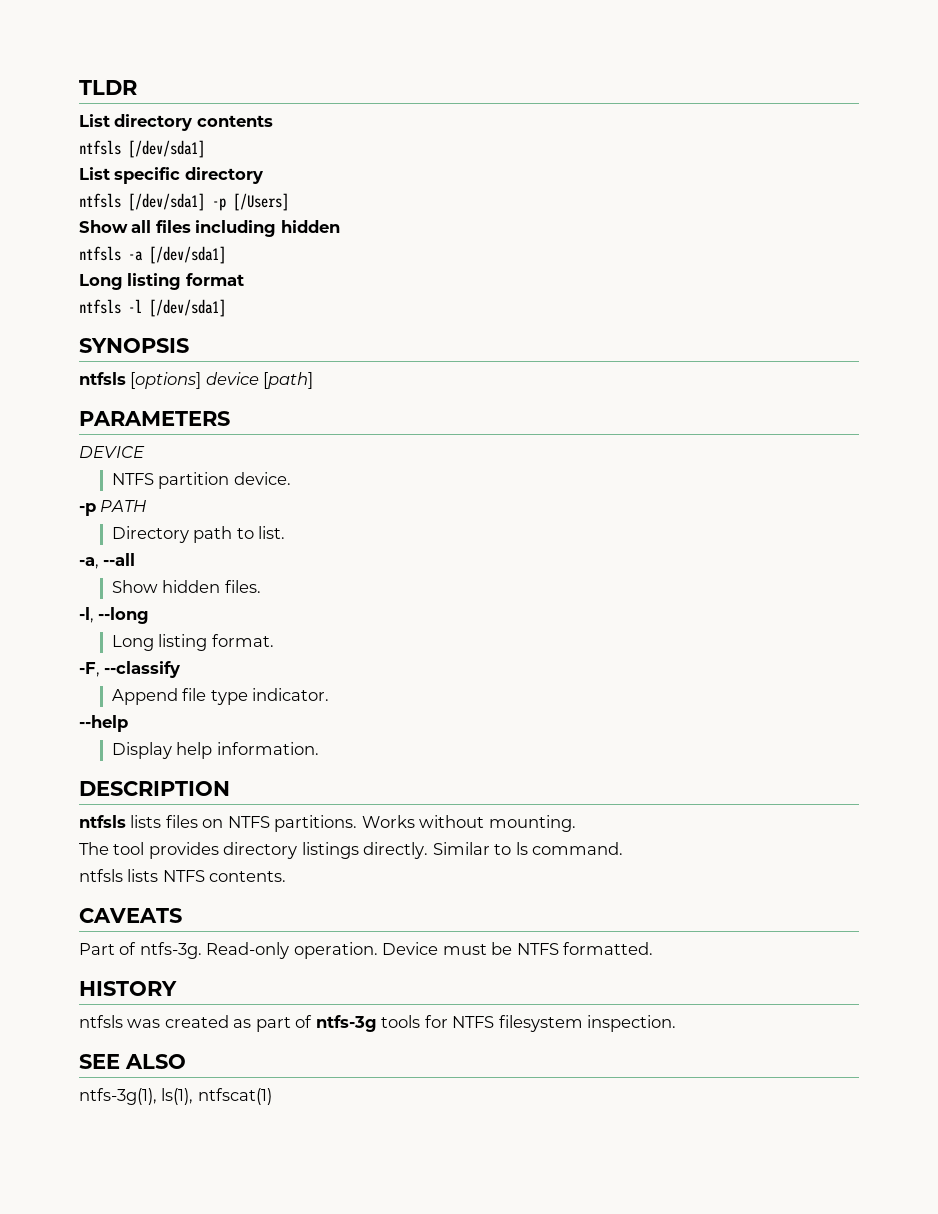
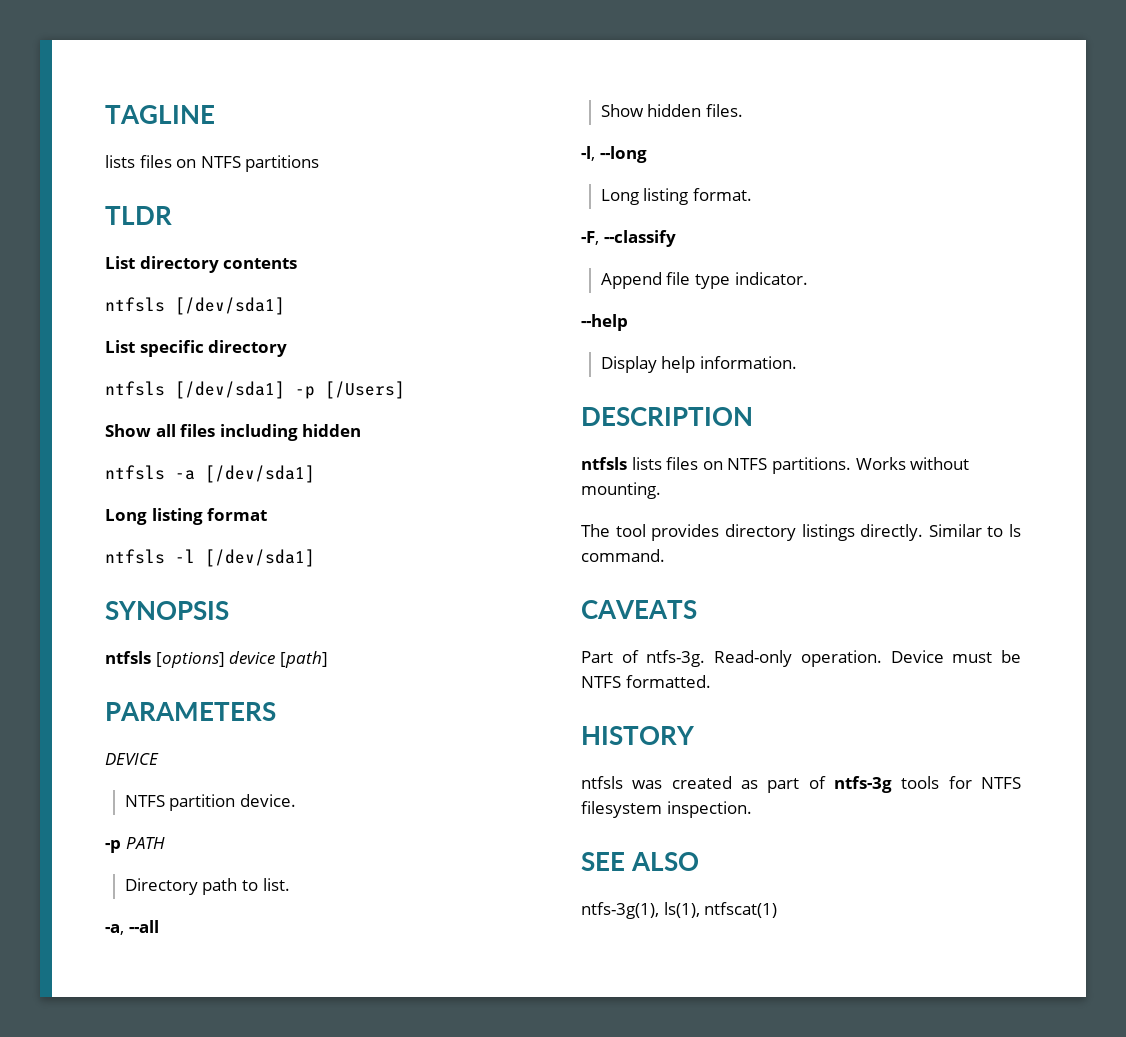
+ TAGLINE
+ lists files on NTFS partitions
- ntfsls lists NTFS contents.

